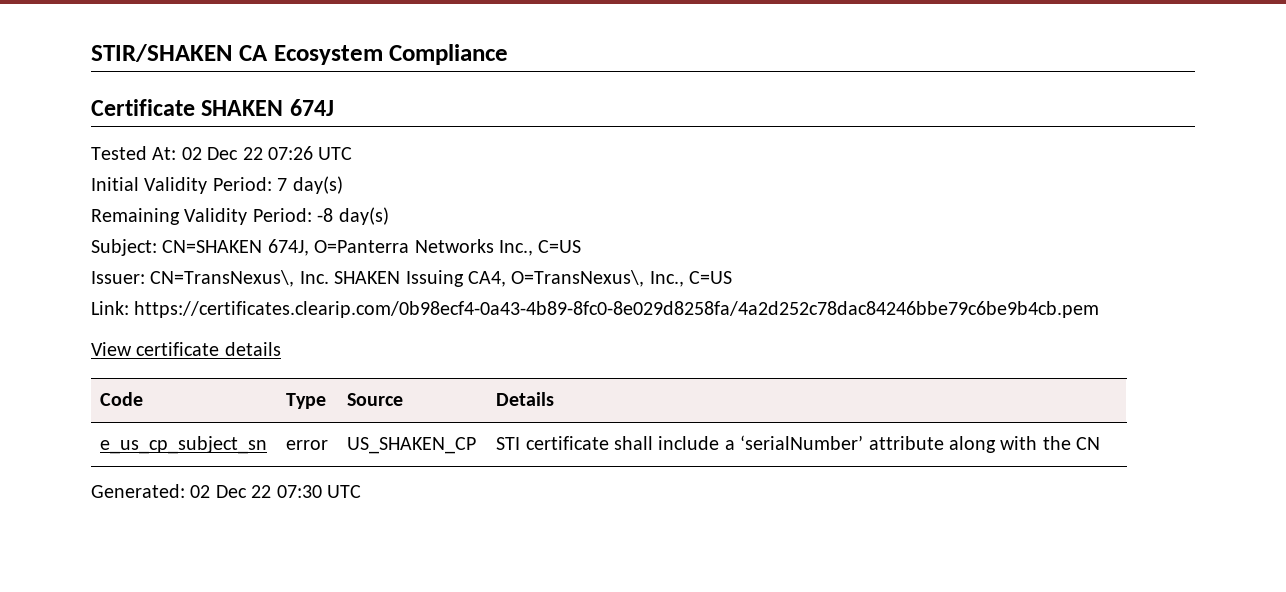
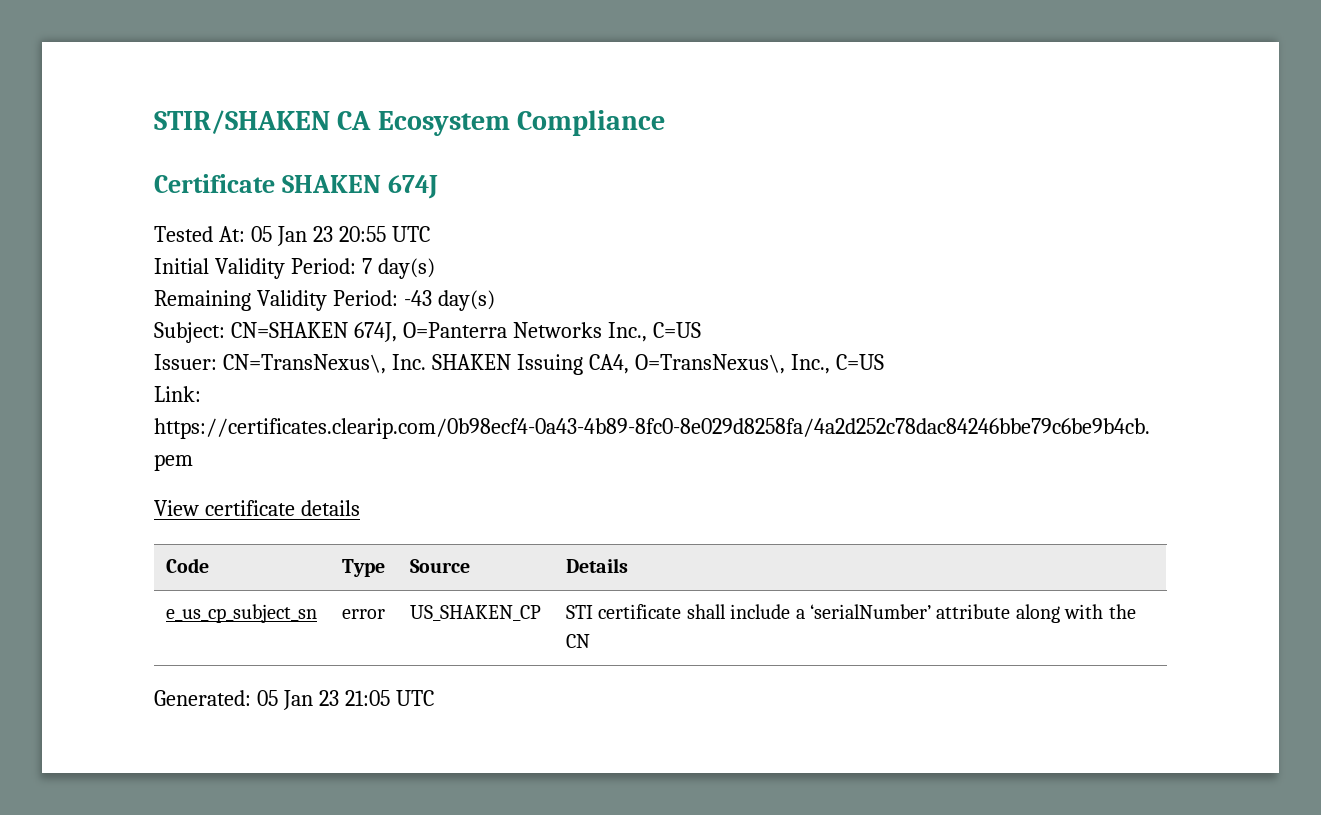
- Tested At: 02 Dec 22 07:26 UTC
+ Tested At: 05 Jan 23 20:55 UTC
- Remaining Validity Period: -8 day(s)
+ Remaining Validity Period: -43 day(s)
- Generated: 02 Dec 22 07:30 UTC
+ Generated: 05 Jan 23 21:05 UTC

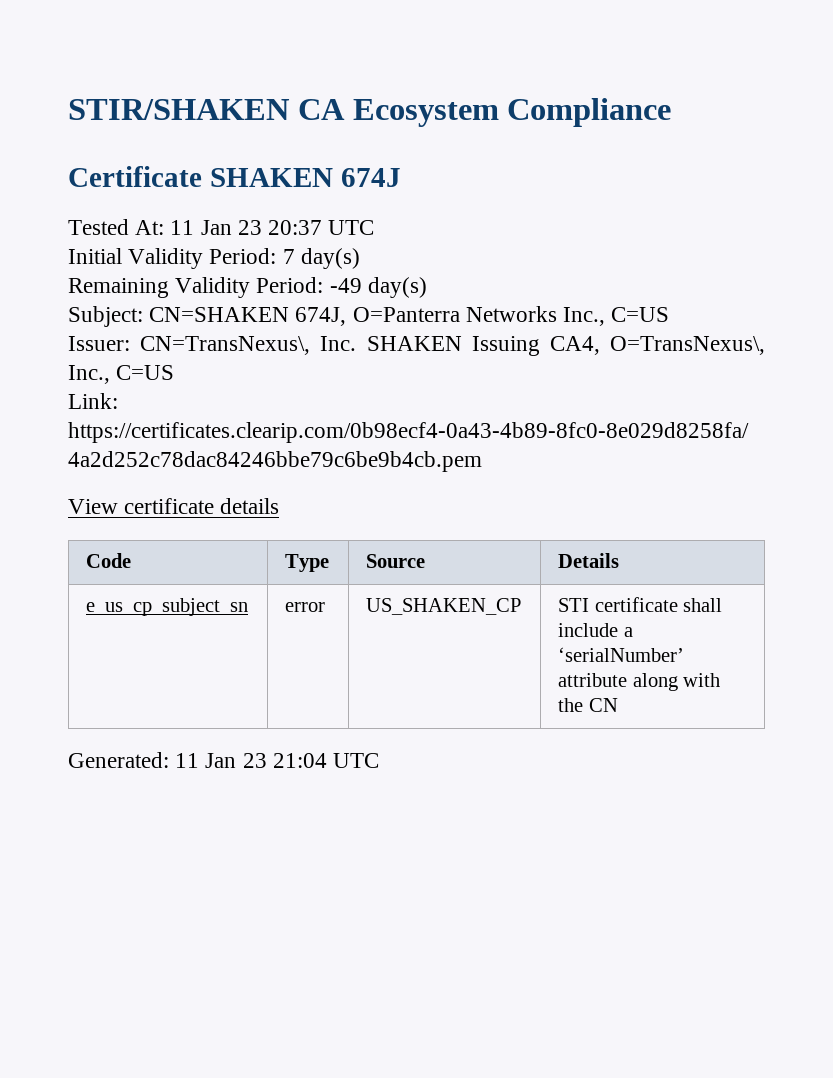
- Tested At: 05 Jan 23 20:55 UTC
+ Tested At: 11 Jan 23 20:37 UTC
- Remaining Validity Period: -43 day(s)
+ Remaining Validity Period: -49 day(s)
- Generated: 05 Jan 23 21:05 UTC
+ Generated: 11 Jan 23 21:04 UTC

